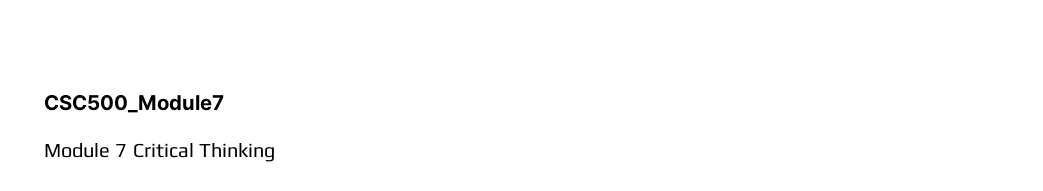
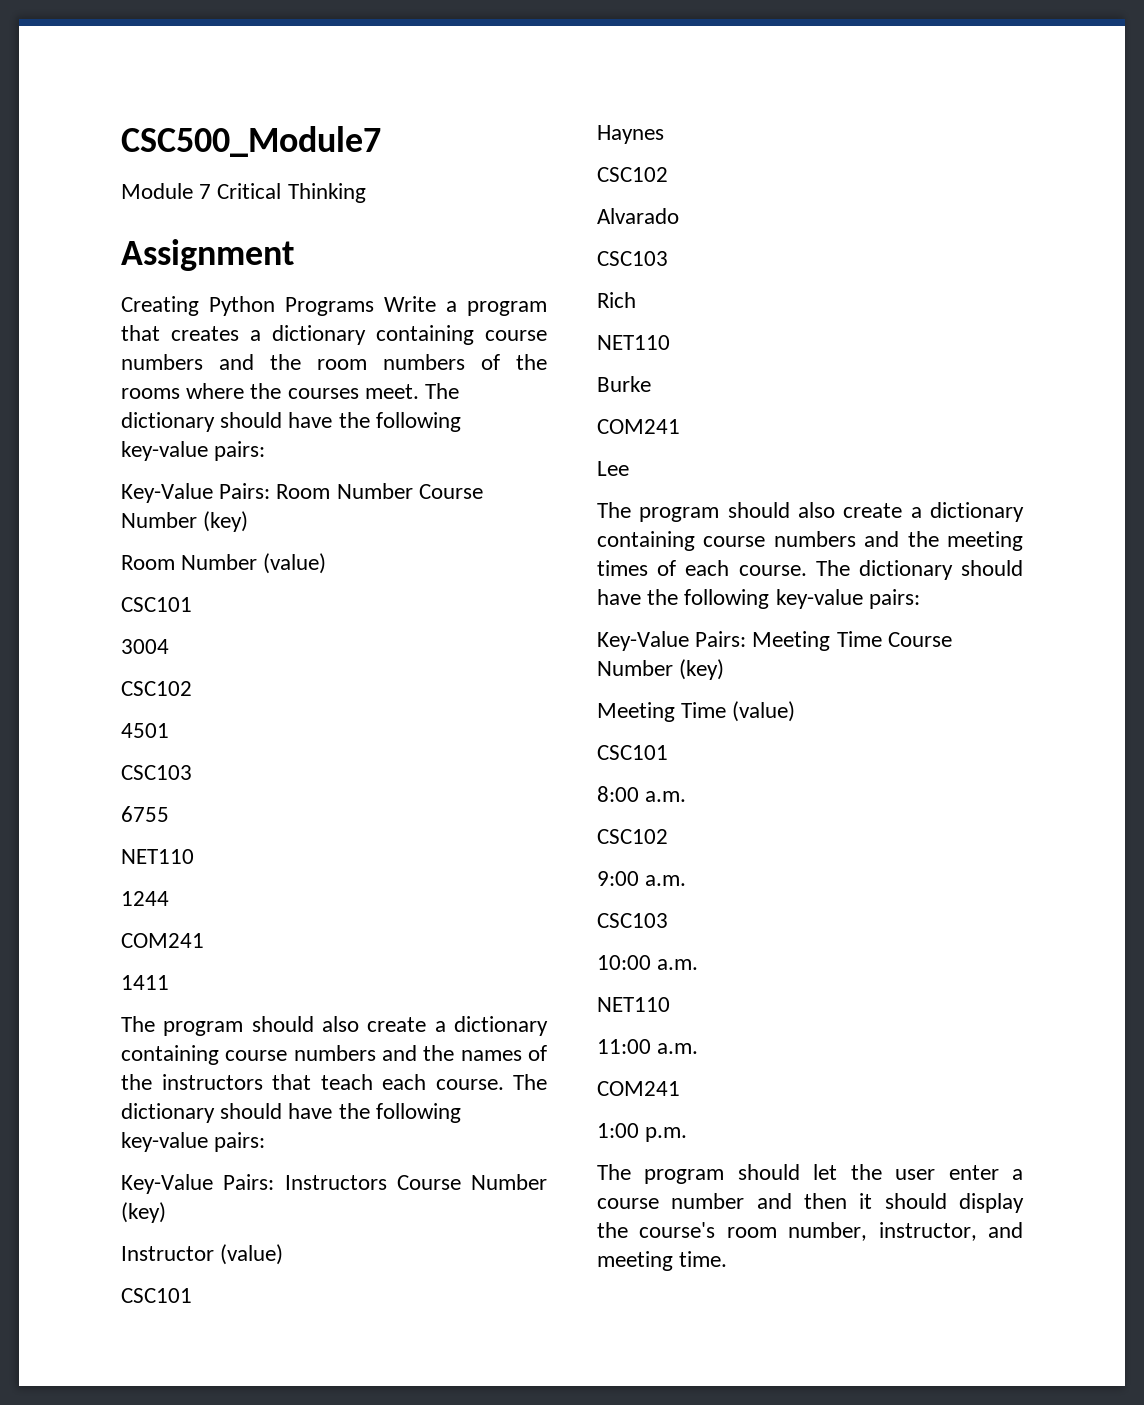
+ Assignment
+ Creating Python Programs Write a program that creates a dictionary containing course numbers and the room numbers of the rooms where the courses meet. The dictionary should have the following key-value pairs:
+ Key-Value Pairs: Room Number Course Number (key)
+ Room Number (value)
+ CSC101
+ 3004
+ CSC102
+ 4501
+ CSC103
+ 6755
+ NET110
+ 1244
+ COM241
+ 1411
+ The program should also create a dictionary containing course numbers and the names of the instructors that teach each course. The dictionary should have the following key-value pairs:
+ Key-Value Pairs: Instructors Course Number (key)
+ Instructor (value)
+ CSC101
+ Haynes
+ CSC102
+ Alvarado
+ CSC103
+ Rich
+ NET110
+ Burke
+ COM241
+ Lee
+ The program should also create a dictionary containing course numbers and the meeting times of each course. The dictionary should have the following key-value pairs:
+ Key-Value Pairs: Meeting Time Course Number (key)
+ Meeting Time (value)
+ CSC101
+ 8:00 a.m.
+ CSC102
+ 9:00 a.m.
+ CSC103
+ 10:00 a.m.
+ NET110
+ 11:00 a.m.
+ COM241
+ 1:00 p.m.
+ The program should let the user enter a course number and then it should display the course's room number, instructor, and meeting time.

